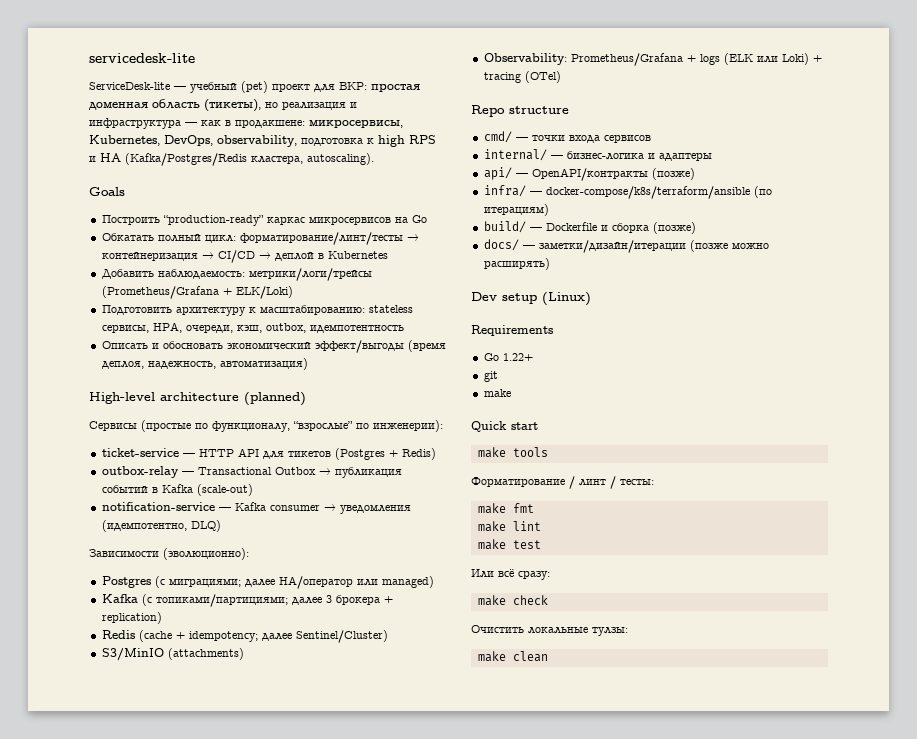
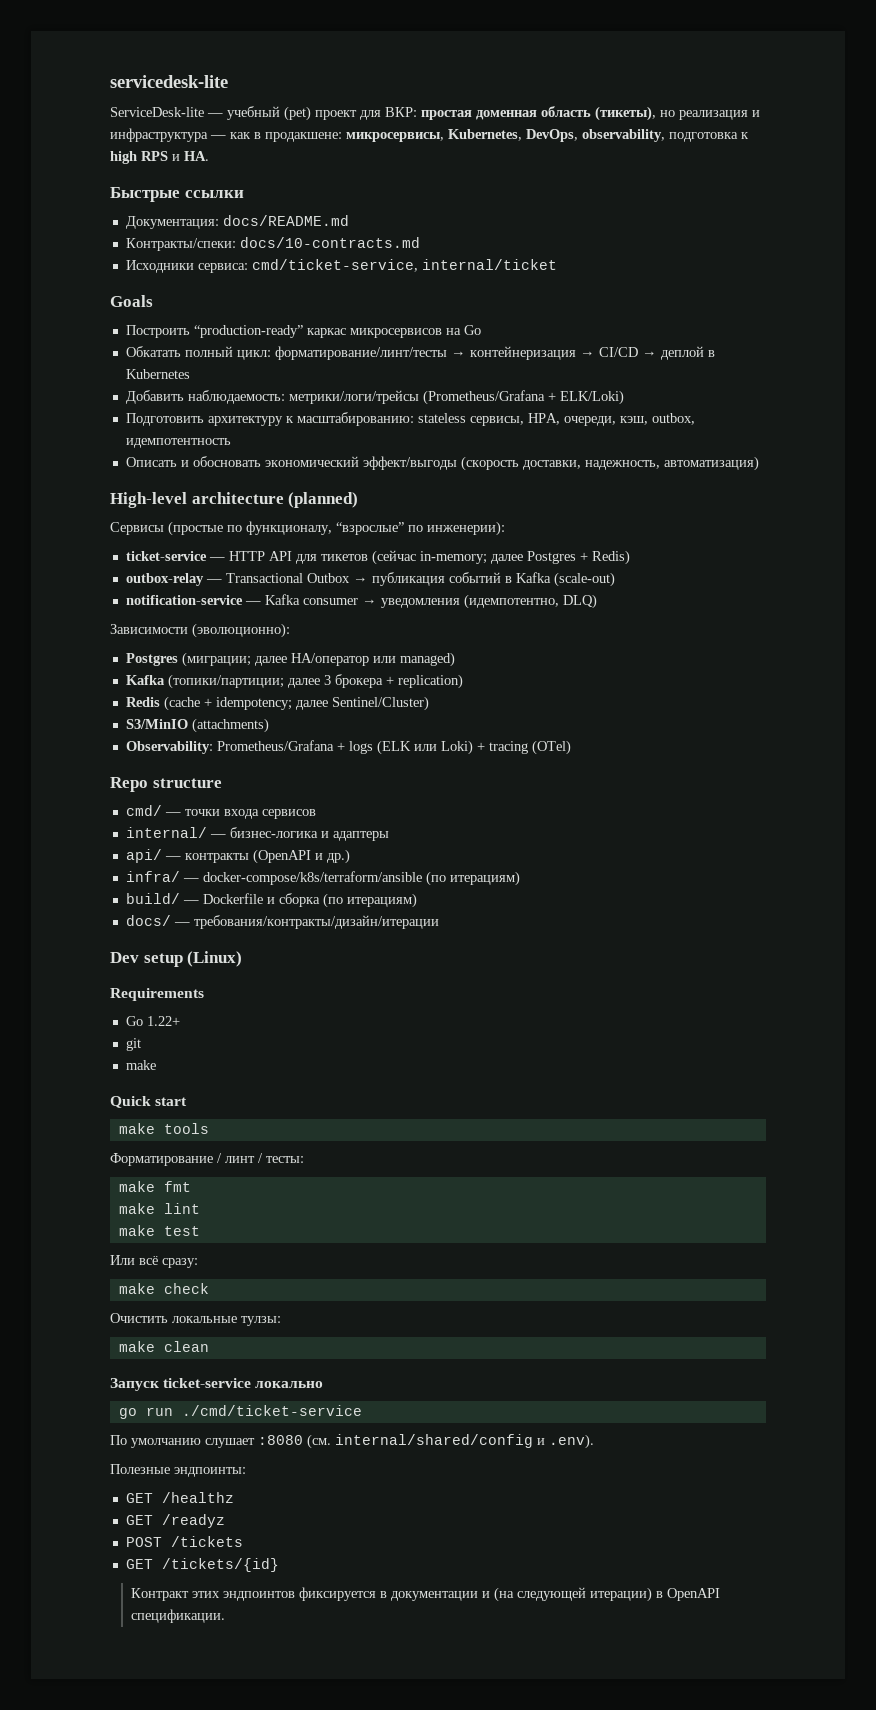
- ServiceDesk-lite — учебный (pet) проект для ВКР: простая доменная область (тикеты), но реализация и инфраструктура — как в продакшене: микросервисы, Kubernetes, DevOps, observability, подготовка к high RPS и HA (Kafka/Postgres/Redis кластера, autoscaling).
+ ServiceDesk-lite — учебный (pet) проект для ВКР: простая доменная область (тикеты), но реализация и инфраструктура — как в продакшене: микросервисы, Kubernetes, DevOps, observability, подготовка к high RPS и HA.
+ Быстрые ссылки
+ Документация: docs/README.md
+ Контракты/спеки: docs/10-contracts.md
+ Исходники сервиса: cmd/ticket-service, internal/ticket
- Описать и обосновать экономический эффект/выгоды (время деплоя, надежность, автоматизация)
+ Описать и обосновать экономический эффект/выгоды (скорость доставки, надежность, автоматизация)
- ticket-service — HTTP API для тикетов (Postgres + Redis)
+ ticket-service — HTTP API для тикетов (сейчас in-memory; далее Postgres + Redis)
- Postgres (с миграциями; далее HA/оператор или managed)
+ Postgres (миграции; далее HA/оператор или managed)
- Kafka (с топиками/партициями; далее 3 брокера + replication)
+ Kafka (топики/партиции; далее 3 брокера + replication)
- api/ — OpenAPI/контракты (позже)
+ api/ — контракты (OpenAPI и др.)
- build/ — Dockerfile и сборка (позже)
+ build/ — Dockerfile и сборка (по итерациям)
- docs/ — заметки/дизайн/итерации (позже можно расширять)
+ docs/ — требования/контракты/дизайн/итерации
+ Запуск ticket-service локально
+ go run ./cmd/ticket-service
+ По умолчанию слушает :8080 (см. internal/shared/config и .env).
+ Полезные эндпоинты:
+ GET /healthz
+ GET /readyz
+ POST /tickets
+ GET /tickets/{id}
+ Контракт этих эндпоинтов фиксируется в документации и (на следующей итерации) в OpenAPI спецификации.

